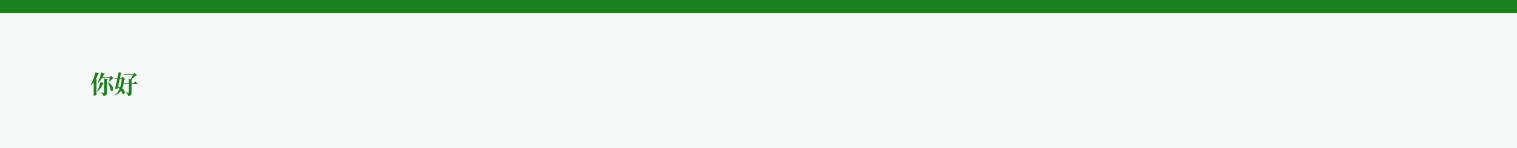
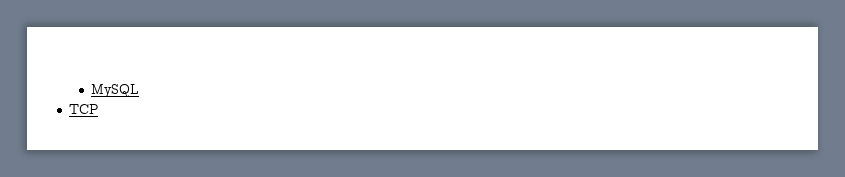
- 你好
+ MySQL
+ TCP

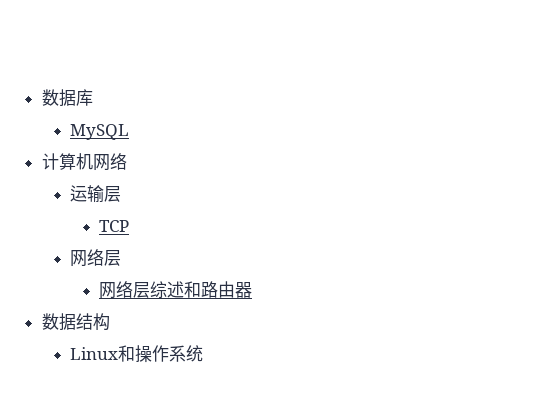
+ 数据库
+ 计算机网络
+ 运输层
  TCP
+ 网络层
+ 网络层综述和路由器
+ 数据结构
+ Linux和操作系统

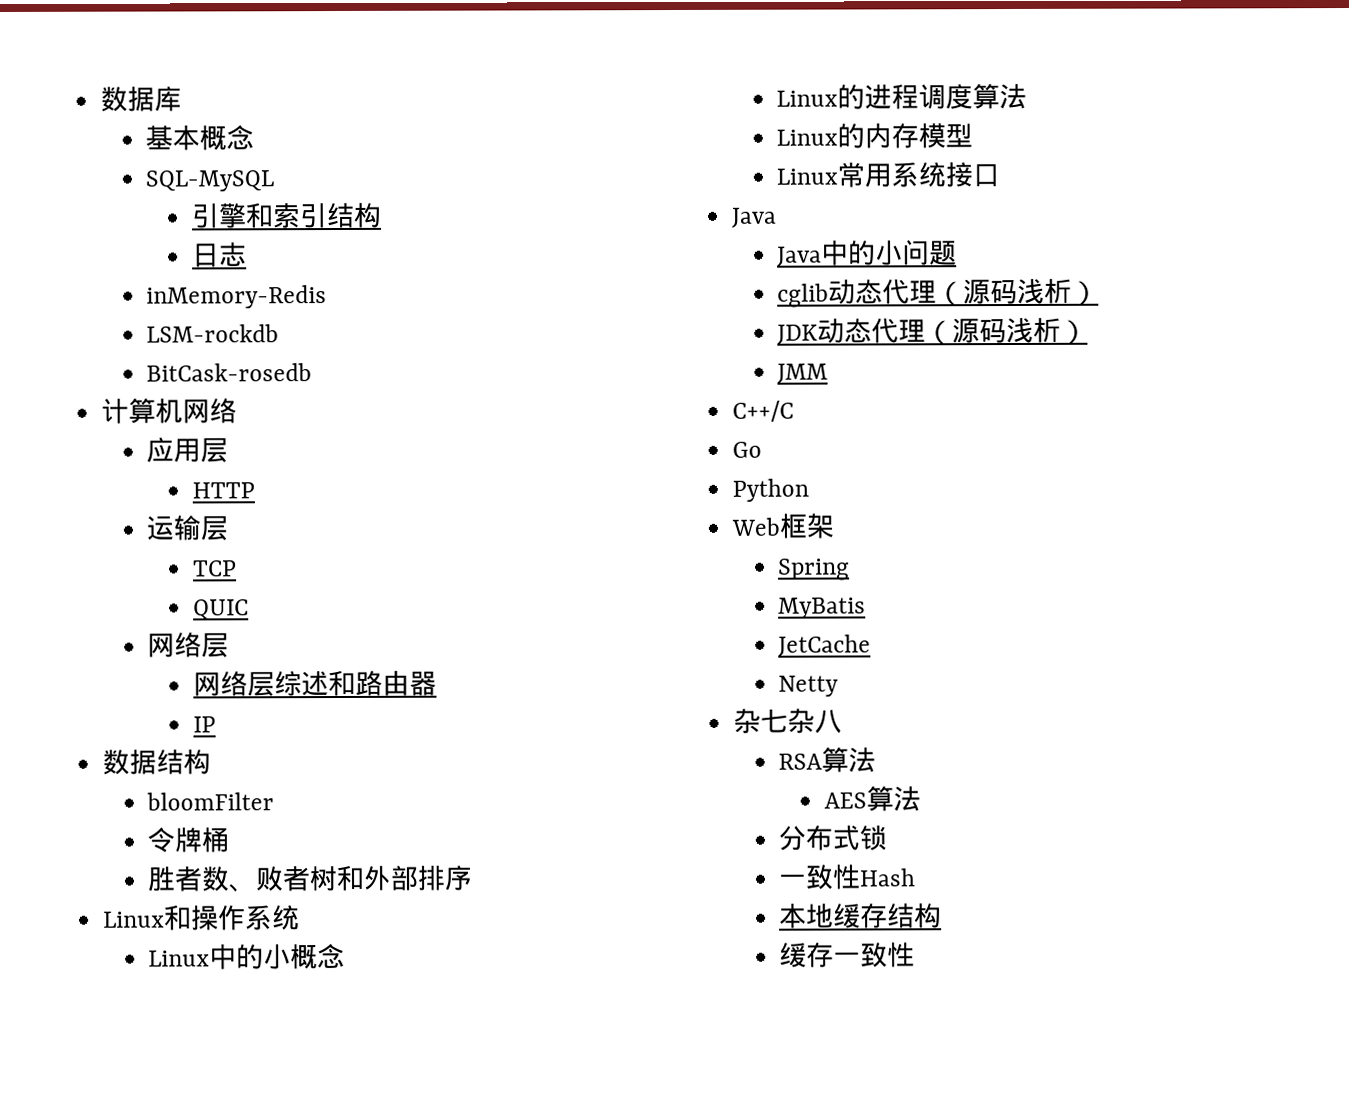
- MySQL
+ 基本概念
+ SQL-MySQL
+ 引擎和索引结构
+ 日志
+ inMemory-Redis
+ LSM-rockdb
+ BitCask-rosedb
+ 应用层
+ HTTP
+ QUIC
+ IP
+ bloomFilter
+ 令牌桶
+ 胜者数、败者树和外部排序
  Linux和操作系统
+ Linux中的小概念
+ Linux的进程调度算法
+ Linux的内存模型
+ Linux常用系统接口
+ Java
+ Java中的小问题
+ cglib动态代理（源码浅析）
+ JDK动态代理（源码浅析）
+ JMM
+ C++/C
+ Go
+ Python
+ Web框架
+ Spring
+ MyBatis
+ JetCache
+ Netty
+ 杂七杂八
+ RSA算法
+ AES算法
+ 分布式锁
+ 一致性Hash
+ 本地缓存结构
+ 缓存一致性

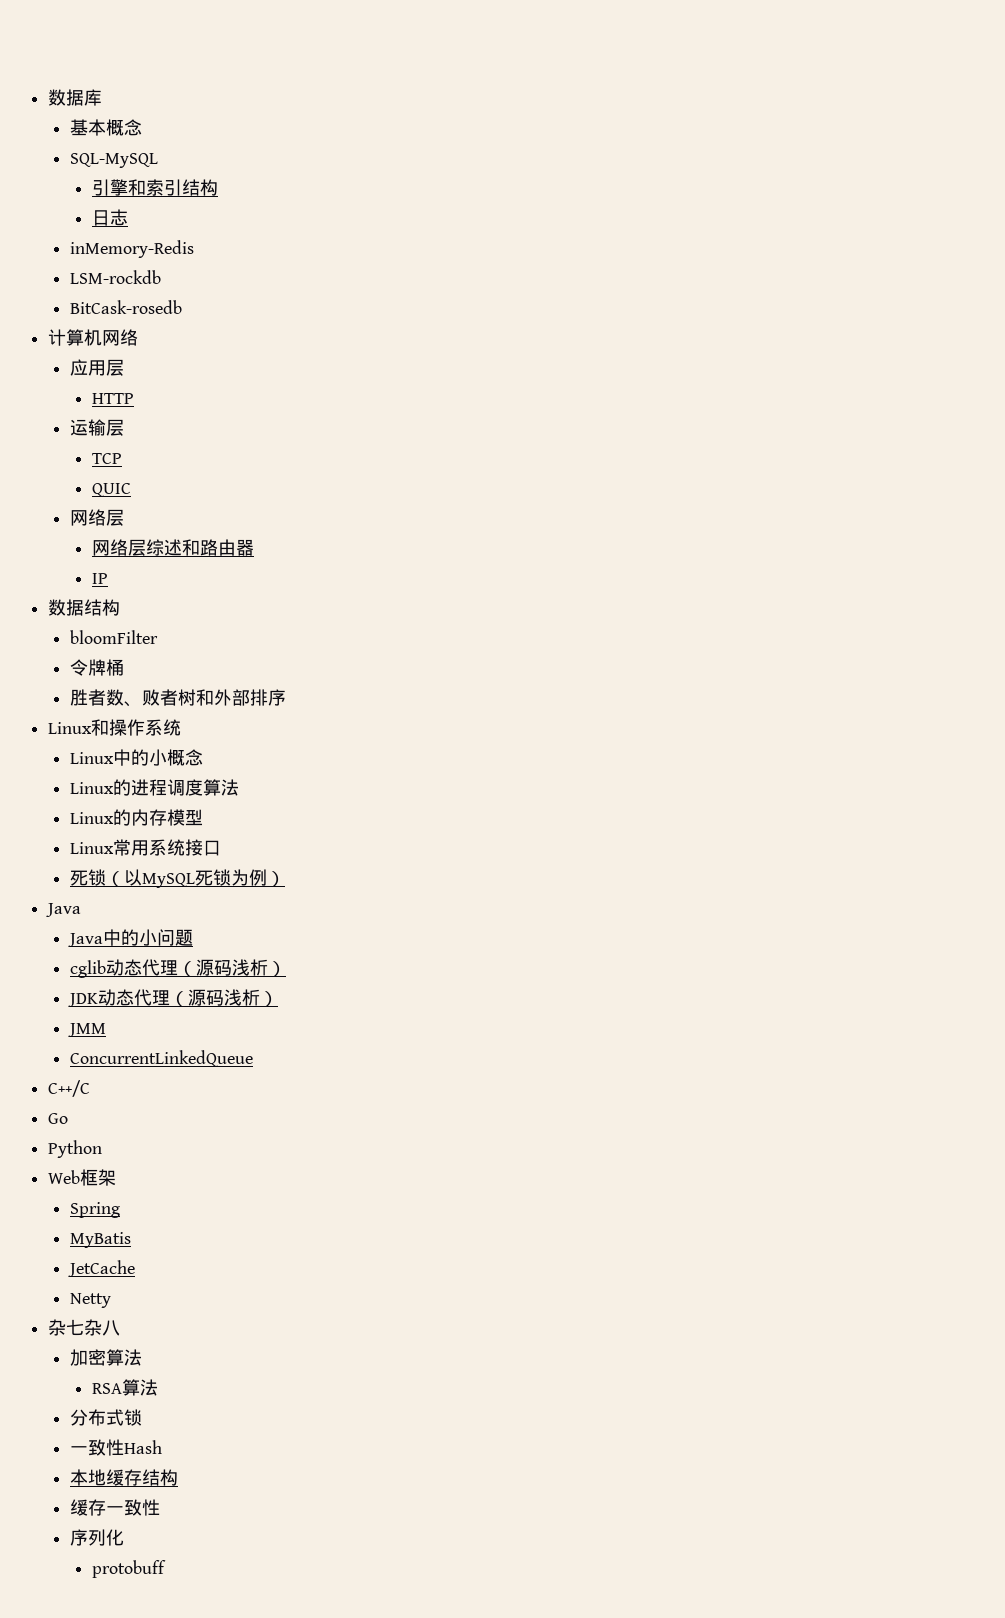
+ 死锁（以MySQL死锁为例）
+ ConcurrentLinkedQueue
+ 加密算法
  RSA算法
- AES算法
+ 序列化
+ protobuff

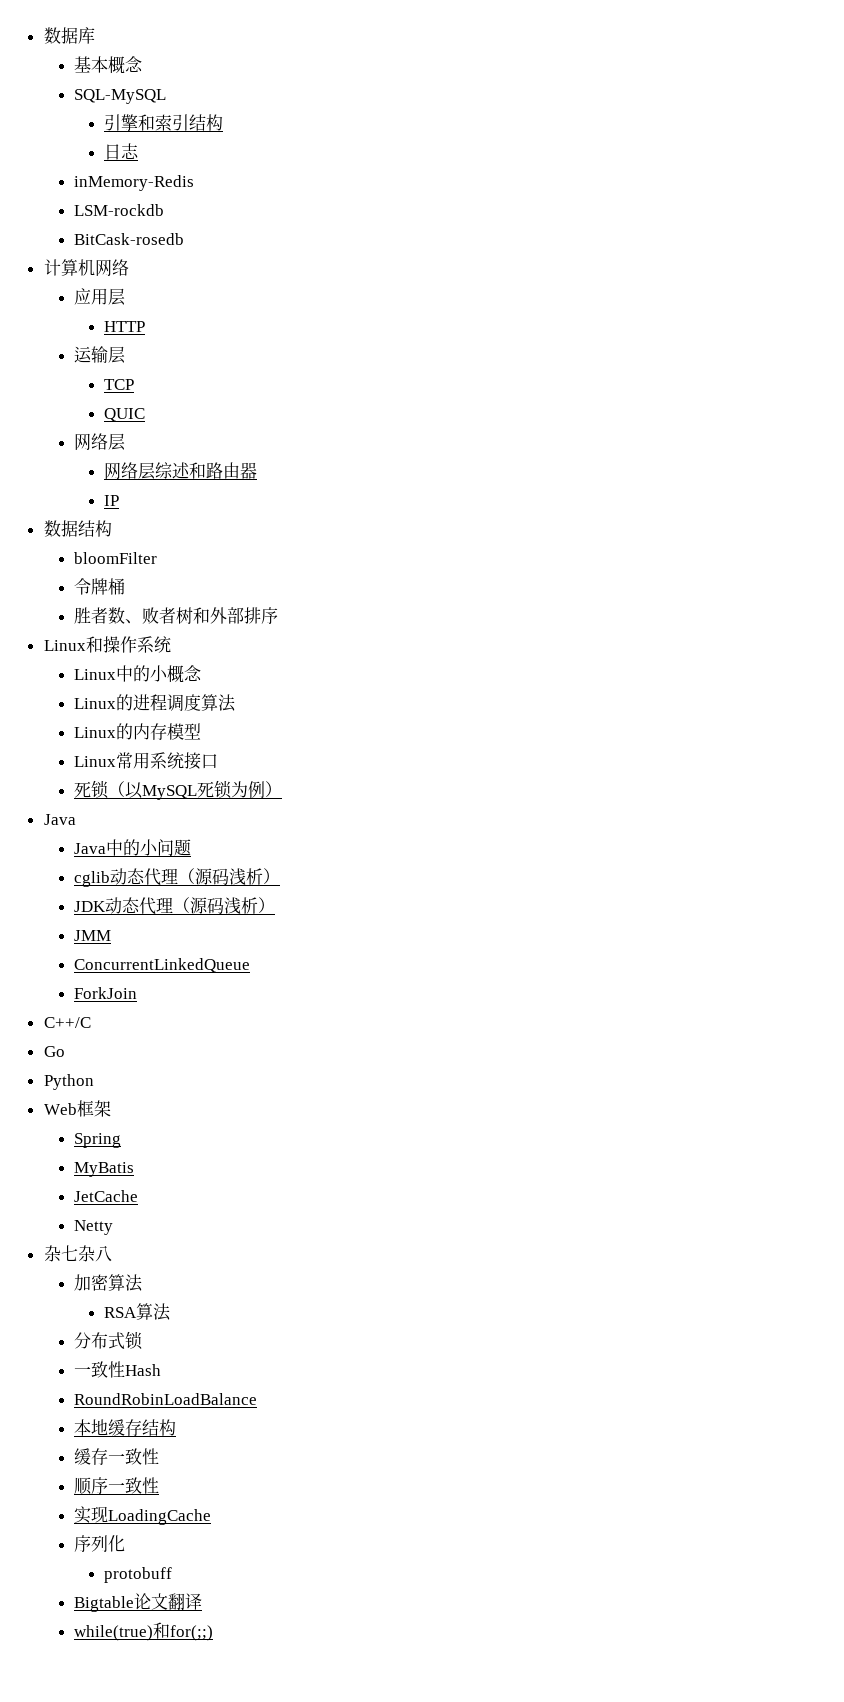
+ ForkJoin
+ RoundRobinLoadBalance
+ 顺序一致性
+ 实现LoadingCache
  序列化
  protobuff
+ Bigtable论文翻译
+ while(true)和for(;;)

